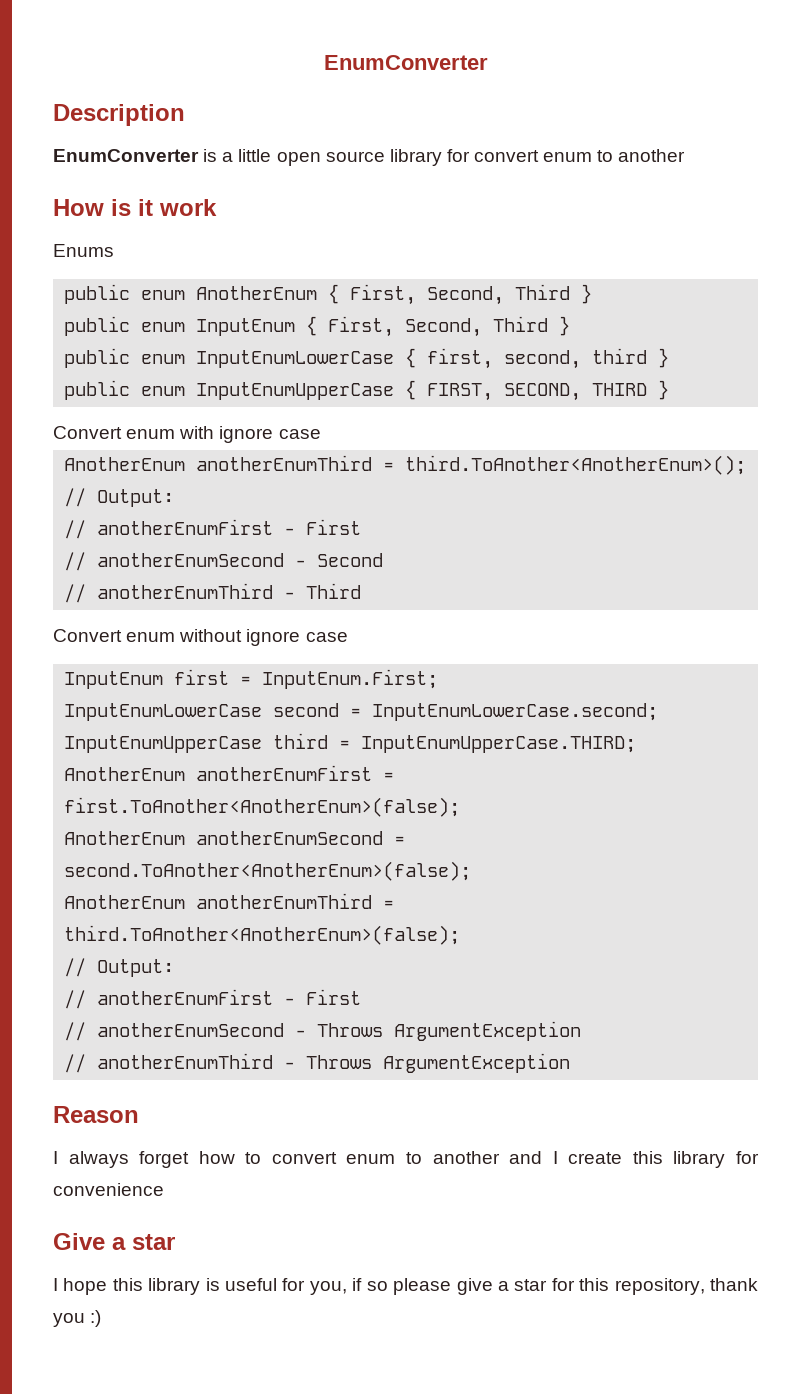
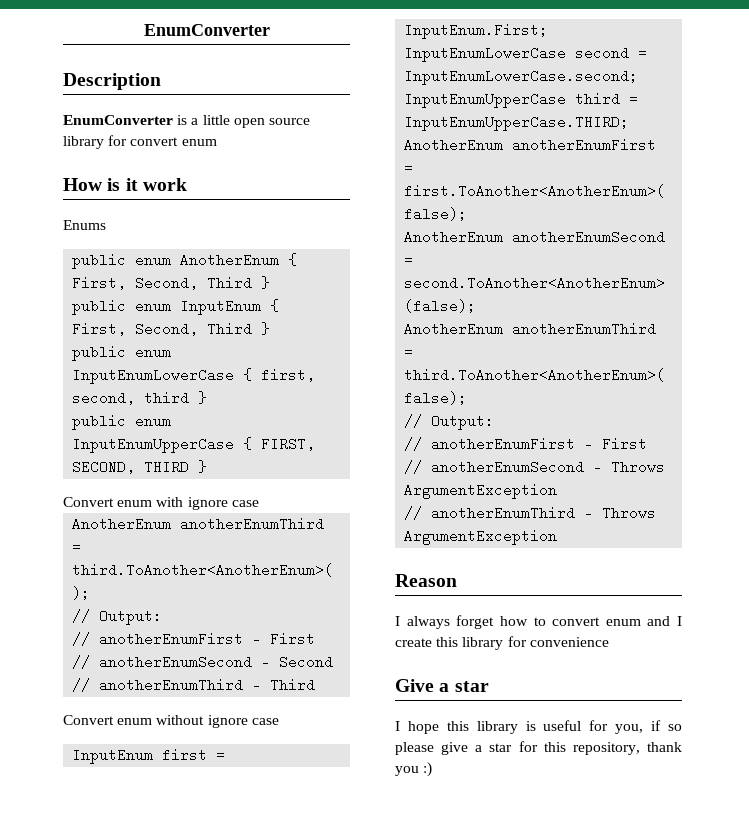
- EnumConverter is a little open source library for convert enum to another
+ EnumConverter is a little open source library for convert enum
- I always forget how to convert enum to another and I create this library for convenience
+ I always forget how to convert enum and I create this library for convenience

